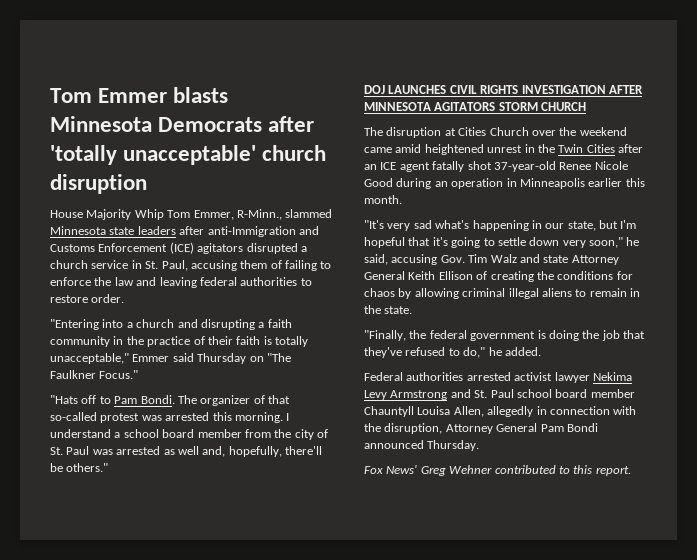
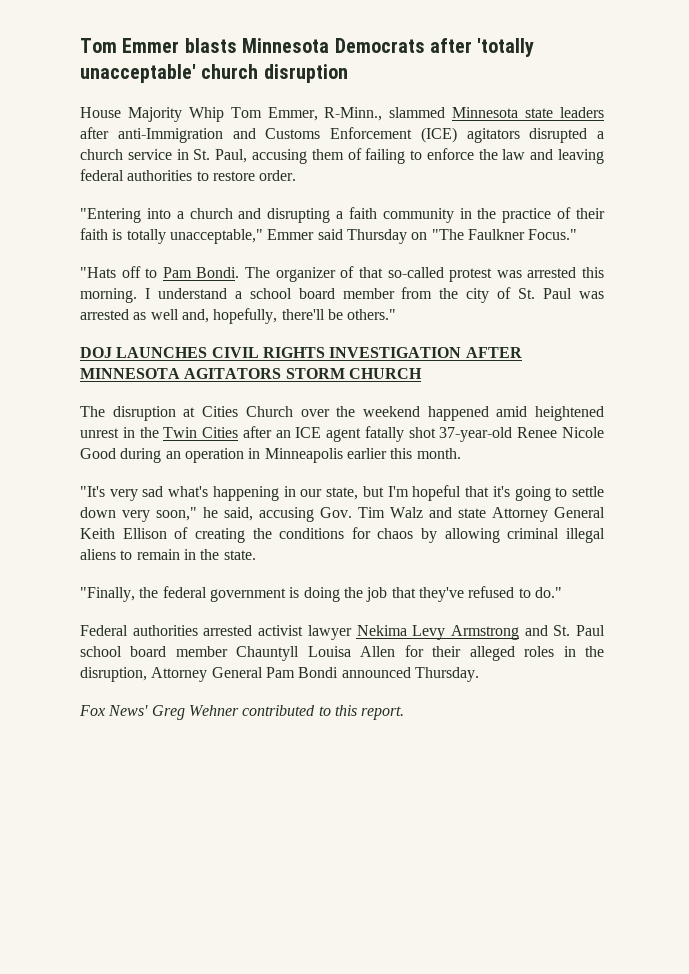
- The disruption at Cities Church over the weekend came amid heightened unrest in the Twin Cities after an ICE agent fatally shot 37-year-old Renee Nicole Good during an operation in Minneapolis earlier this month.
+ The disruption at Cities Church over the weekend happened amid heightened unrest in the Twin Cities after an ICE agent fatally shot 37-year-old Renee Nicole Good during an operation in Minneapolis earlier this month.
- "Finally, the federal government is doing the job that they've refused to do," he added.
+ "Finally, the federal government is doing the job that they've refused to do."
- Federal authorities arrested activist lawyer Nekima Levy Armstrong and St. Paul school board member Chauntyll Louisa Allen, allegedly in connection with the disruption, Attorney General Pam Bondi announced Thursday.
+ Federal authorities arrested activist lawyer Nekima Levy Armstrong and St. Paul school board member Chauntyll Louisa Allen for their alleged roles in the disruption, Attorney General Pam Bondi announced Thursday.

